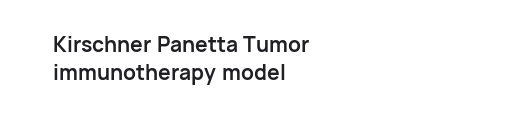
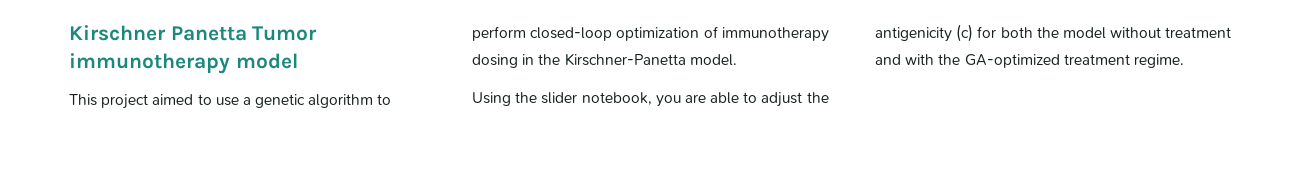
+ This project aimed to use a genetic algorithm to perform closed-loop optimization of immunotherapy dosing in the Kirschner-Panetta model.
+ Using the slider notebook, you are able to adjust the antigenicity (c) for both the model without treatment and with the GA-optimized treatment regime.

